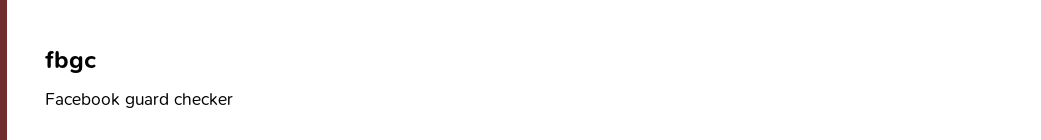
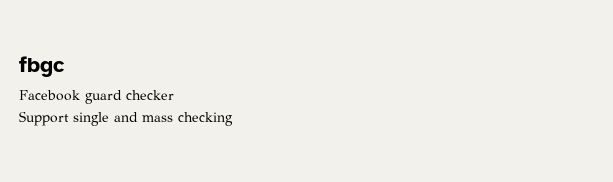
+ Support single and mass checking

